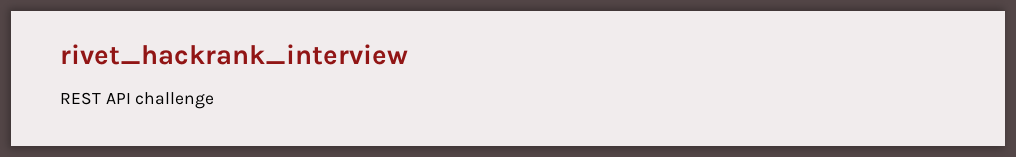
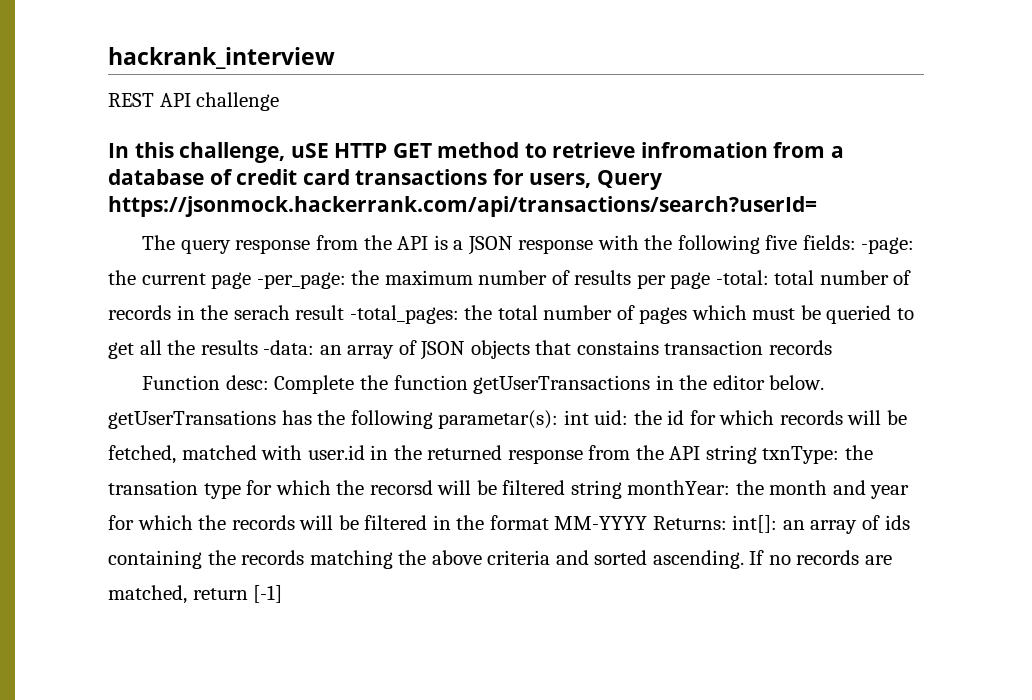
- rivet_hackrank_interview
+ hackrank_interview
+ In this challenge, uSE HTTP GET method to retrieve infromation from a database of credit card transactions for users, Query https://jsonmock.hackerrank.com/api/transactions/search?userId=
+ The query response from the API is a JSON response with the following five fields: -page: the current page -per_page: the maximum number of results per page -total: total number of records in the serach result -total_pages: the total number of pages which must be queried to get all the results -data: an array of JSON objects that constains transaction records
+ Function desc: Complete the function getUserTransactions in the editor below. getUserTransations has the following parametar(s): int uid: the id for which records will be fetched, matched with user.id in the returned response from the API string txnType: the transation type for which the recorsd will be filtered string monthYear: the month and year for which the records will be filtered in the format MM-YYYY Returns: int[]: an array of ids containing the records matching the above criteria and sorted ascending. If no records are matched, return [-1]

